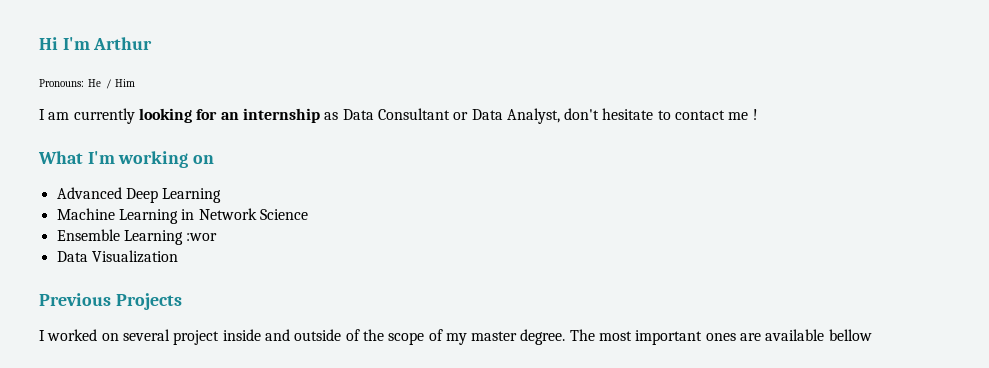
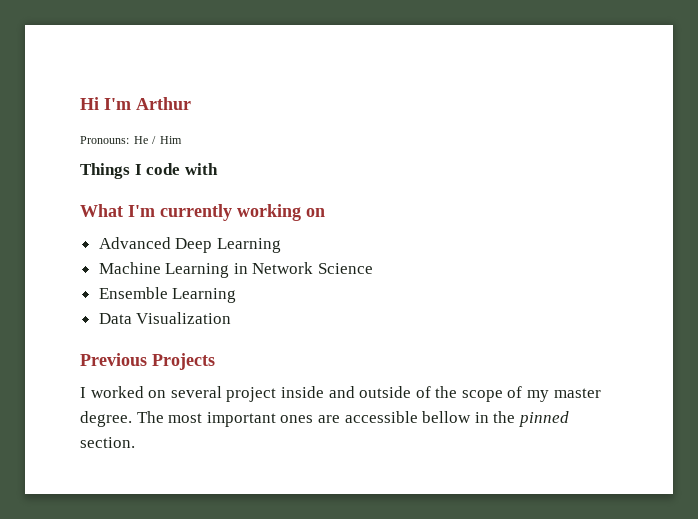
- I am currently looking for an internship as Data Consultant or Data Analyst, don't hesitate to contact me !
+ Things I code with
- What I'm working on
+ What I'm currently working on
- Ensemble Learning :wor
+ Ensemble Learning
- The most important ones are available bellow
+ The most important ones are accessible bellow in the pinned section.

